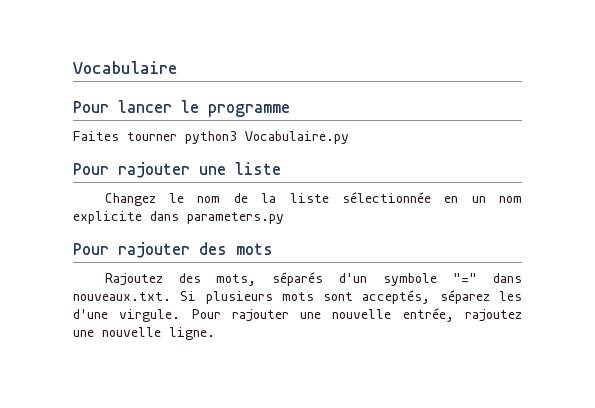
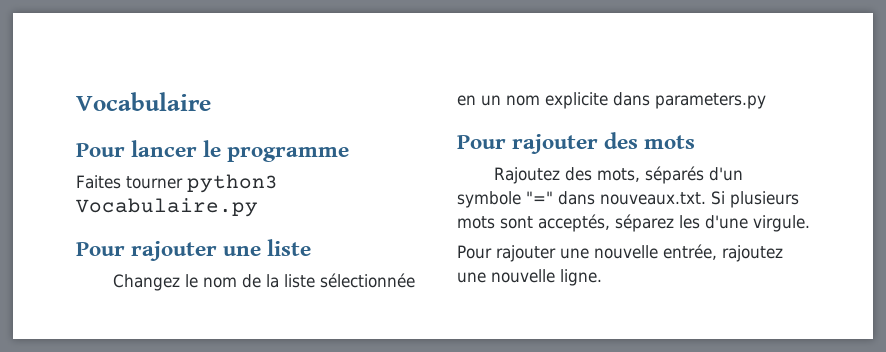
- Rajoutez des mots, séparés d'un symbole "=" dans nouveaux.txt. Si plusieurs mots sont acceptés, séparez les d'une virgule. Pour rajouter une nouvelle entrée, rajoutez une nouvelle ligne.
+ Rajoutez des mots, séparés d'un symbole "=" dans nouveaux.txt. Si plusieurs mots sont acceptés, séparez les d'une virgule.
+ Pour rajouter une nouvelle entrée, rajoutez une nouvelle ligne.

